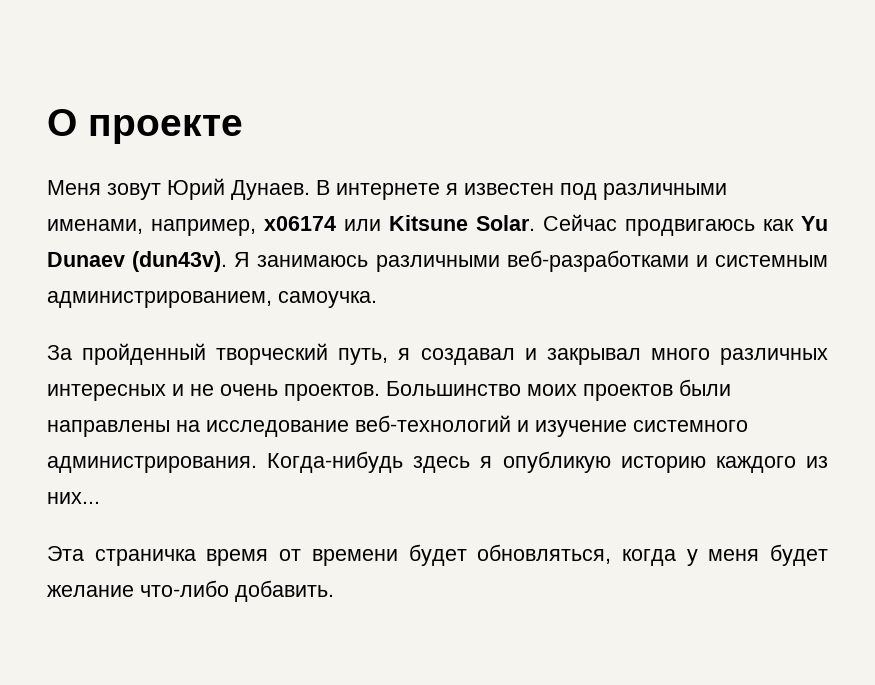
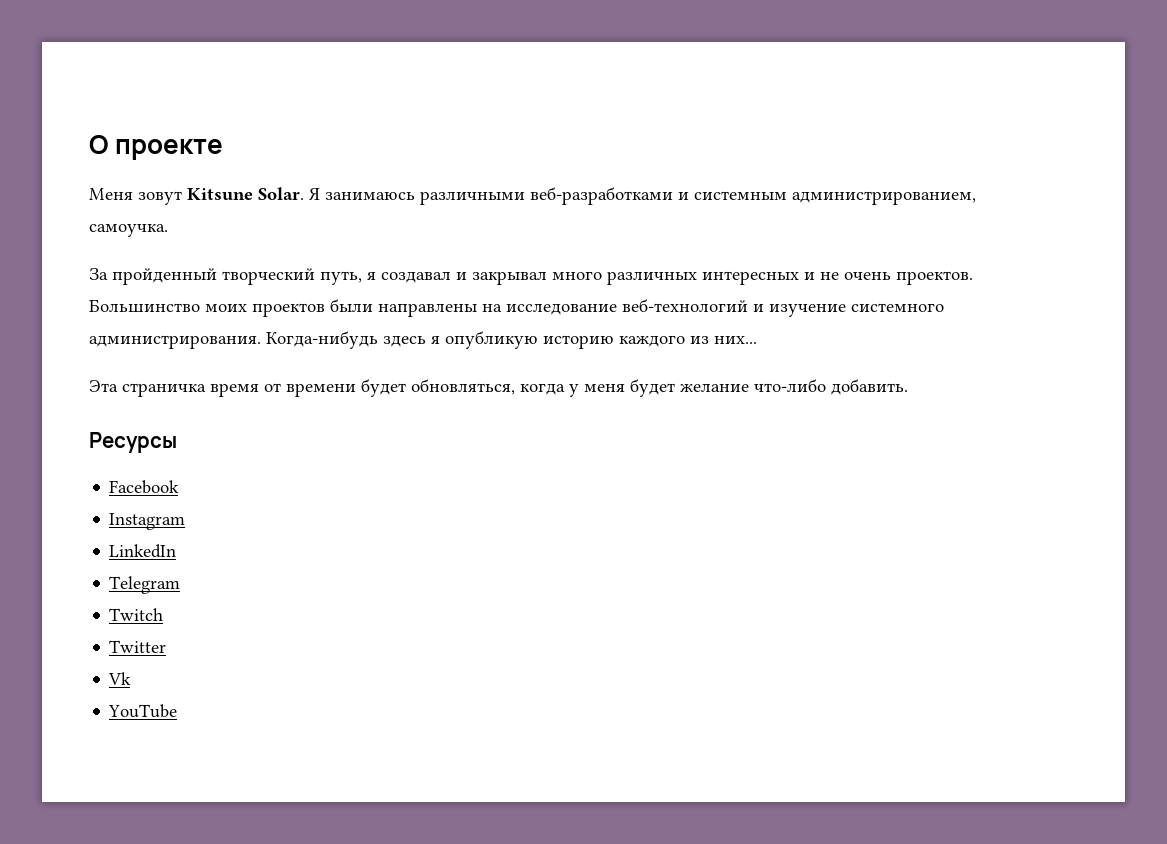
- Меня зовут Юрий Дунаев. В интернете я известен под различными именами, например, x06174 или Kitsune Solar. Сейчас продвигаюсь как Yu Dunaev (dun43v).
+ Меня зовут Kitsune Solar.
+ Ресурсы
+ Facebook
+ Instagram
+ LinkedIn
+ Telegram
+ Twitch
+ Twitter
+ Vk
+ YouTube

